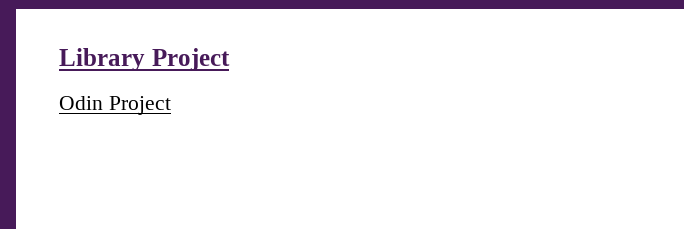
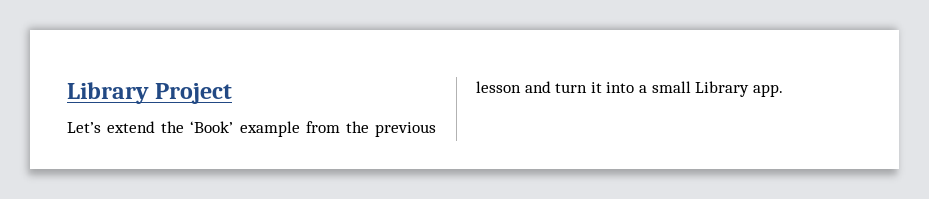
- Odin Project
+ Let’s extend the ‘Book’ example from the previous lesson and turn it into a small Library app.

